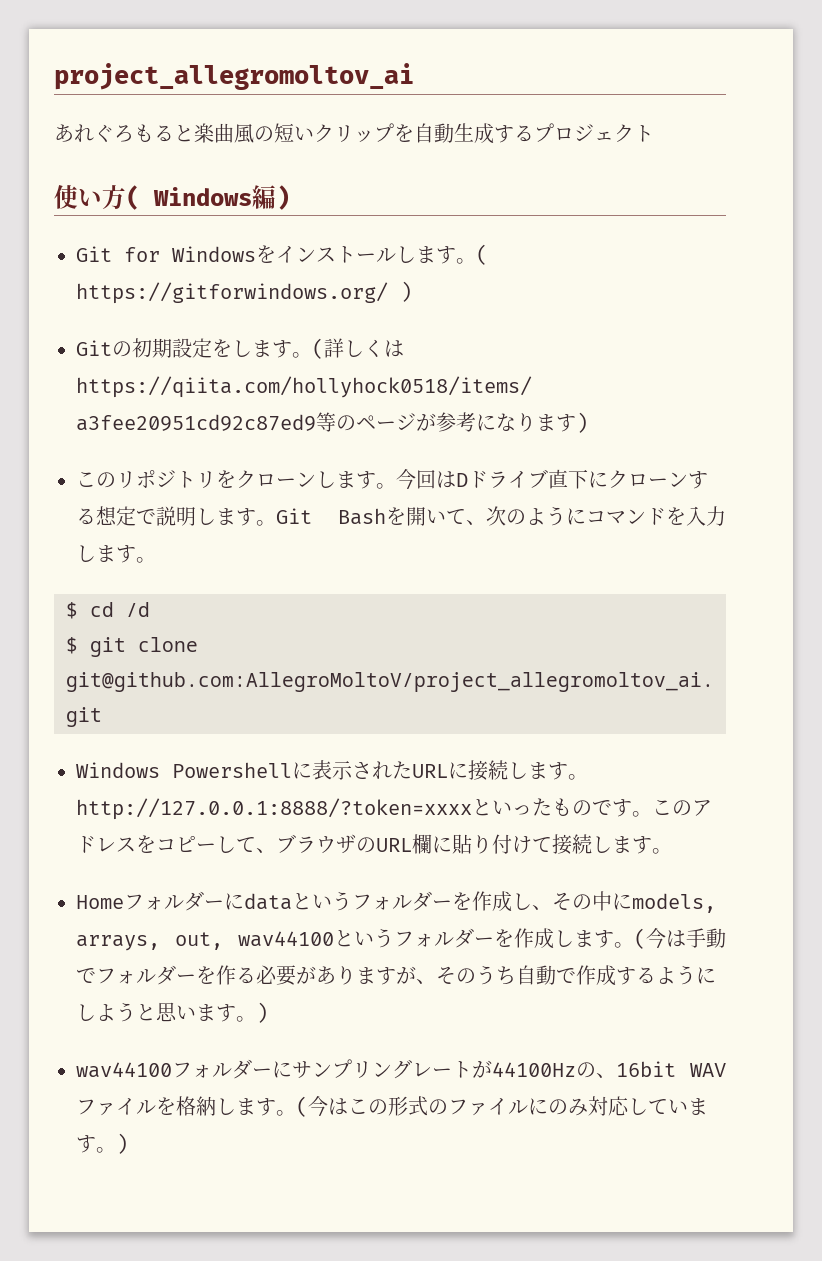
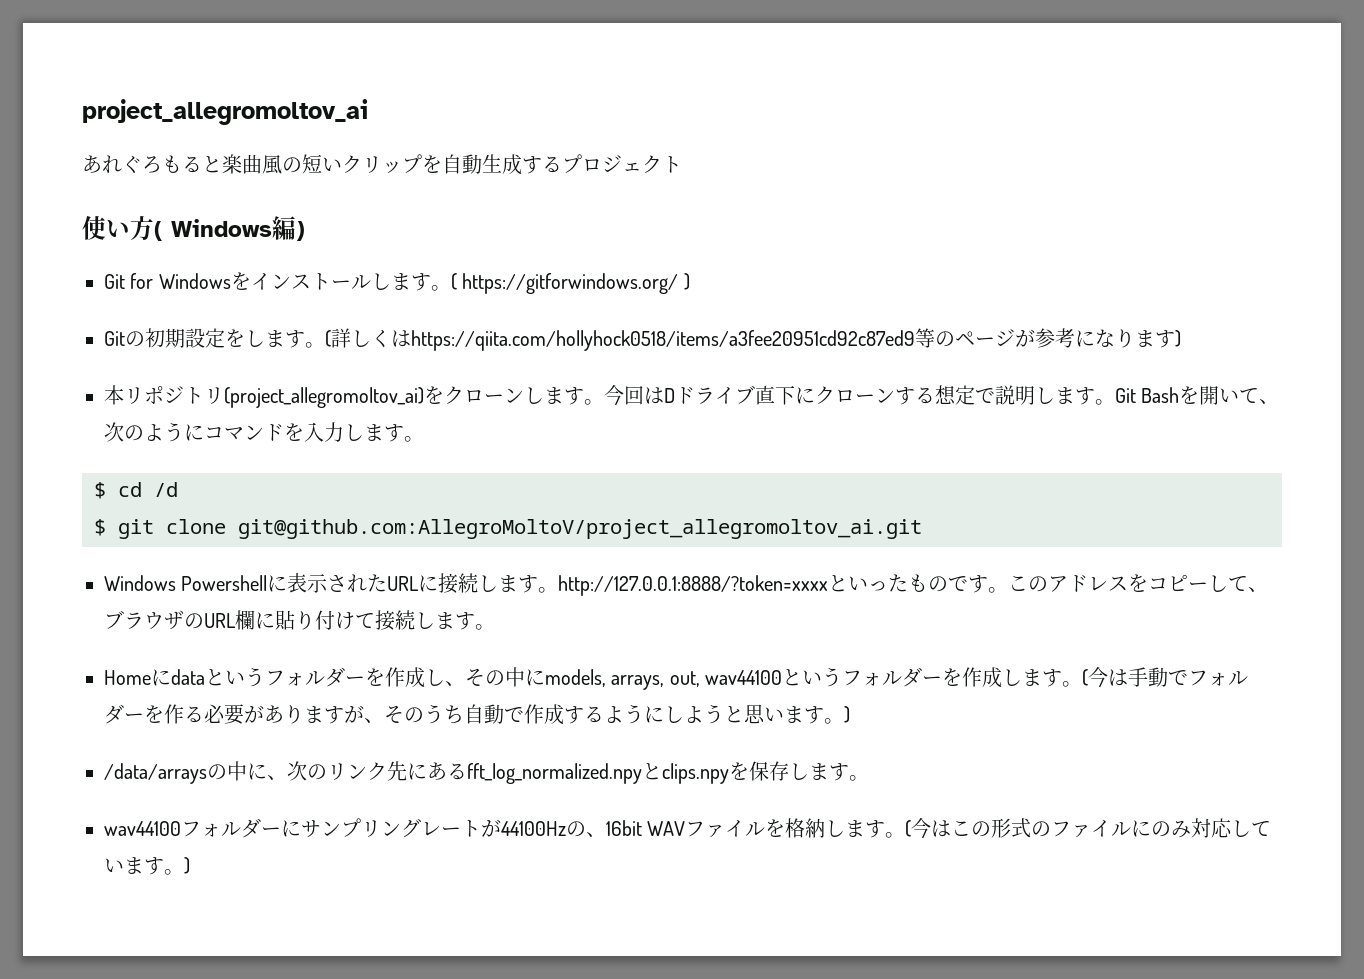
- このリポジトリをクローンします。
+ 本リポジトリ(project_allegromoltov_ai)をクローンします。
- Homeフォルダーにdataというフォルダーを作成し、その中にmodels, arrays, out, wav44100というフォルダーを作成します。
+ Homeにdataというフォルダーを作成し、その中にmodels, arrays, out, wav44100というフォルダーを作成します。
+ /data/arraysの中に、次のリンク先にあるfft_log_normalized.npyとclips.npyを保存します。

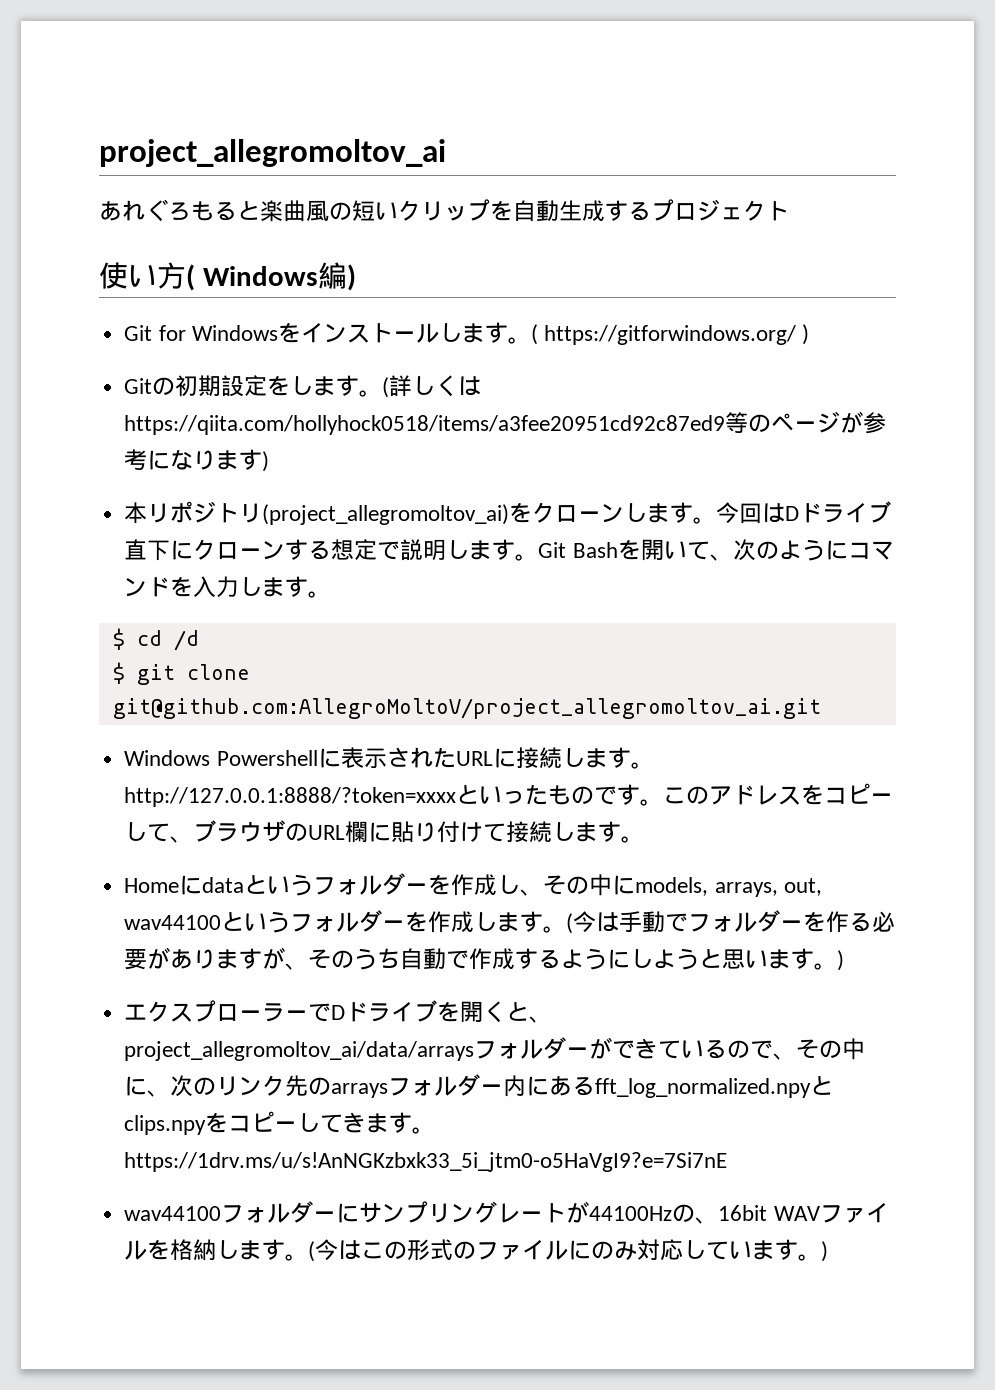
- /data/arraysの中に、次のリンク先にあるfft_log_normalized.npyとclips.npyを保存します。
+ エクスプローラーでDドライブを開くと、project_allegromoltov_ai/data/arraysフォルダーができているので、その中に、次のリンク先のarraysフォルダー内にあるfft_log_normalized.npyとclips.npyをコピーしてきます。https://1drv.ms/u/s!AnNGKzbxk33_5i_jtm0-o5HaVgI9?e=7Si7nE

